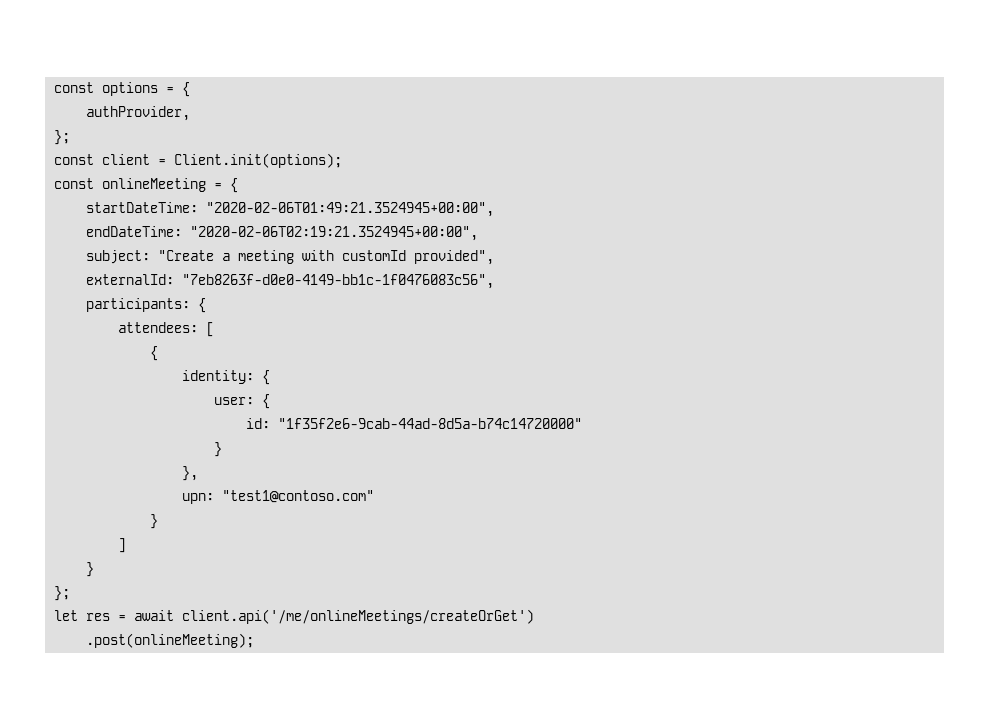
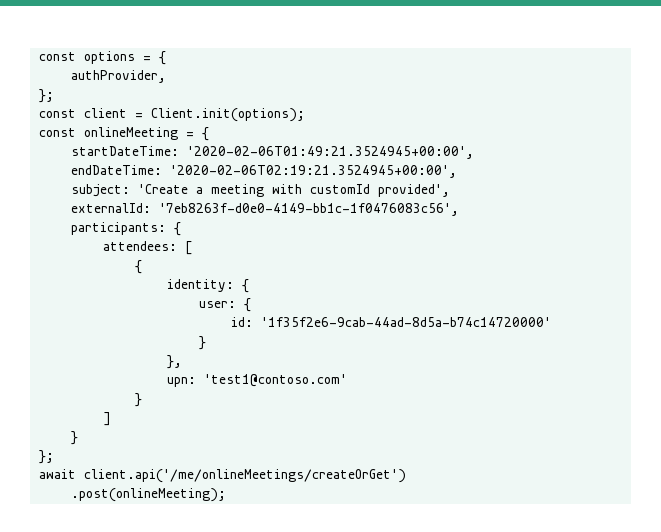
- startDateTime: "2020-02-06T01:49:21.3524945+00:00",
+ startDateTime: '2020-02-06T01:49:21.3524945+00:00',
- endDateTime: "2020-02-06T02:19:21.3524945+00:00",
+ endDateTime: '2020-02-06T02:19:21.3524945+00:00',
- subject: "Create a meeting with customId provided",
+ subject: 'Create a meeting with customId provided',
- externalId: "7eb8263f-d0e0-4149-bb1c-1f0476083c56",
+ externalId: '7eb8263f-d0e0-4149-bb1c-1f0476083c56',
- id: "1f35f2e6-9cab-44ad-8d5a-b74c14720000"
+ id: '1f35f2e6-9cab-44ad-8d5a-b74c14720000'
- upn: "test1@contoso.com"
+ upn: 'test1@contoso.com'
- let res = await client.api('/me/onlineMeetings/createOrGet')
+ await client.api('/me/onlineMeetings/createOrGet')

